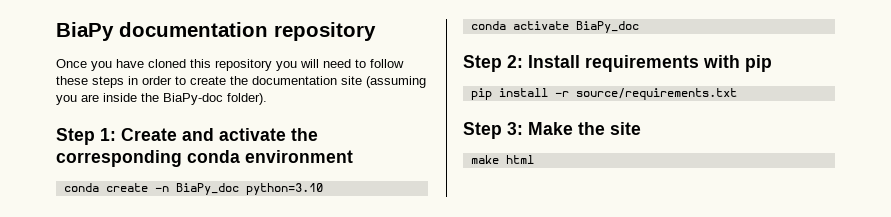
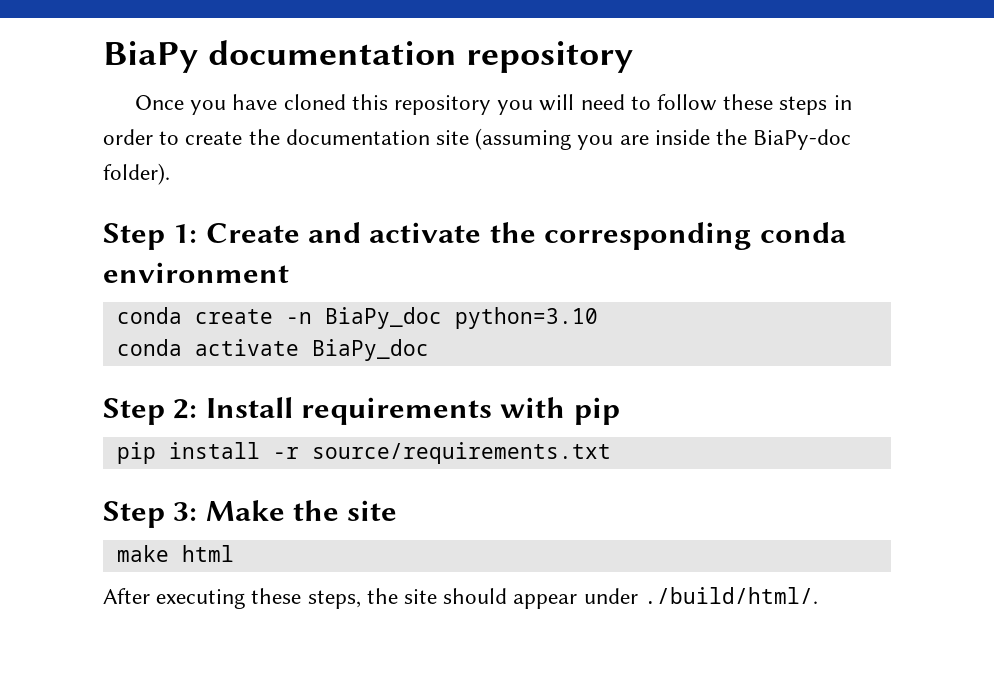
+ After executing these steps, the site should appear under ./build/html/.

